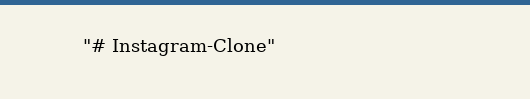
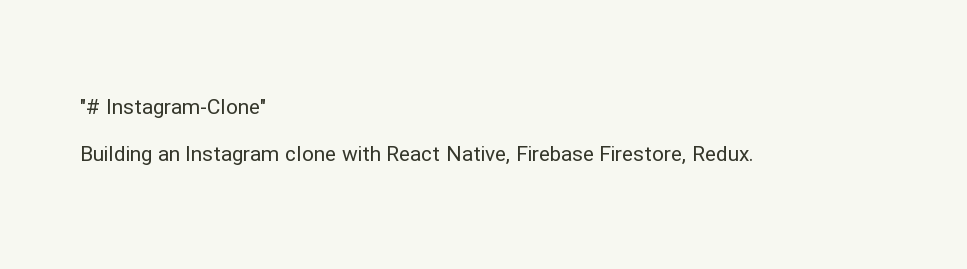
+ Building an Instagram clone with React Native, Firebase Firestore, Redux.

